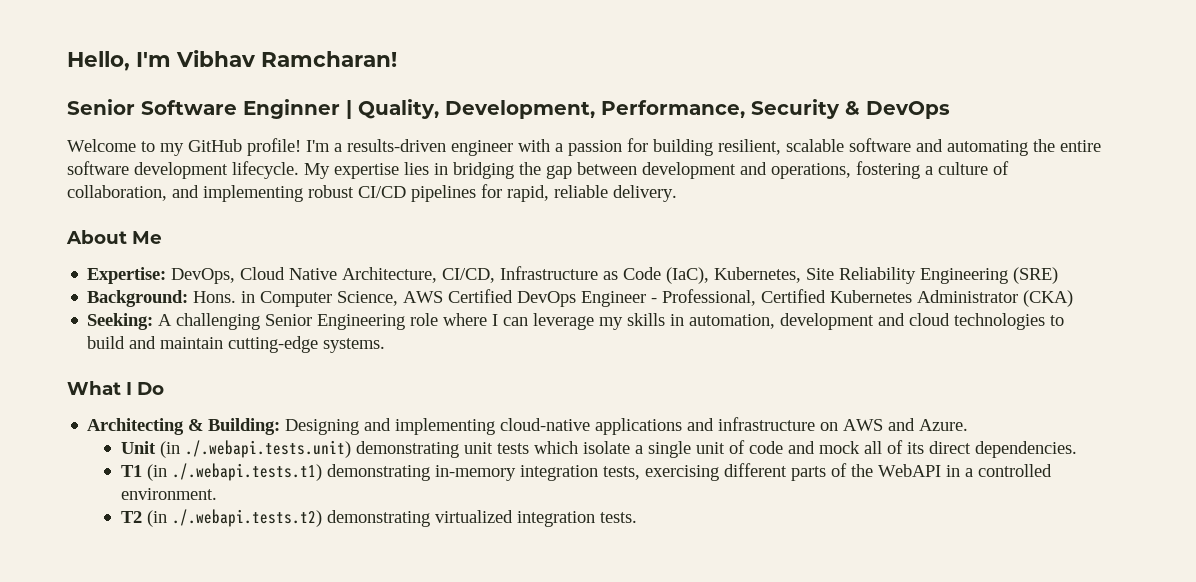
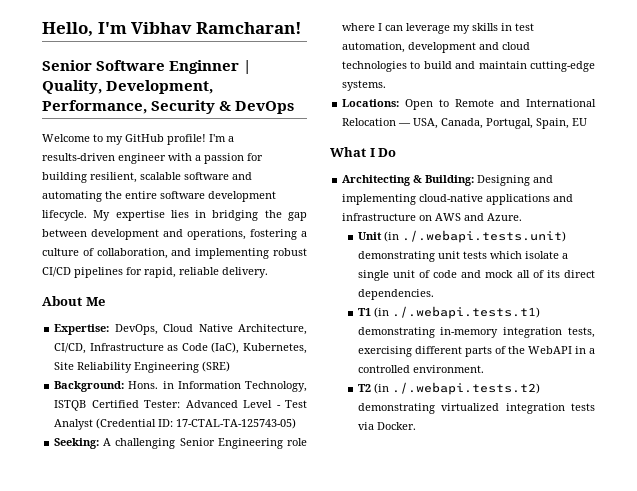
- Background: Hons. in Computer Science, AWS Certified DevOps Engineer - Professional, Certified Kubernetes Administrator (CKA)
+ Background: Hons. in Information Technology, ISTQB Certified Tester: Advanced Level - Test Analyst (Credential ID: 17-CTAL-TA-125743-05)
- Seeking: A challenging Senior Engineering role where I can leverage my skills in automation, development and cloud technologies to build and maintain cutting-edge systems.
+ Seeking: A challenging Senior Engineering role where I can leverage my skills in test automation, development and cloud technologies to build and maintain cutting-edge systems.
+ Locations: Open to Remote and International Relocation — USA, Canada, Portugal, Spain, EU
- T2 (in ./.webapi.tests.t2) demonstrating virtualized integration tests.
+ T2 (in ./.webapi.tests.t2) demonstrating virtualized integration tests via Docker.

